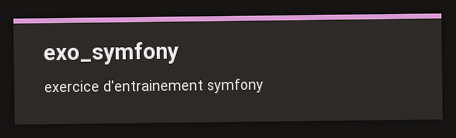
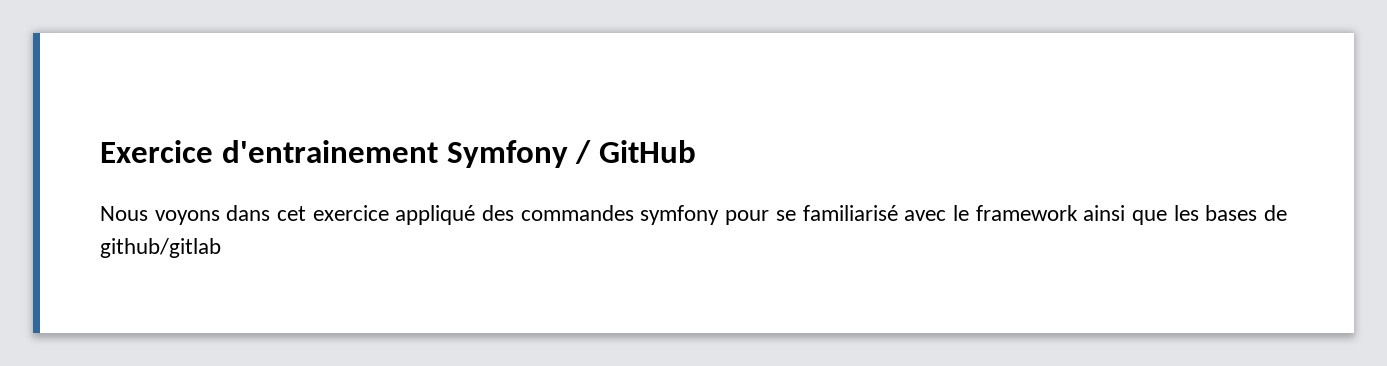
- exo_symfony
- exercice d'entrainement symfony
+ Exercice d'entrainement Symfony / GitHub
+ Nous voyons dans cet exercice appliqué des commandes symfony pour se familiarisé avec le framework ainsi que les bases de github/gitlab

